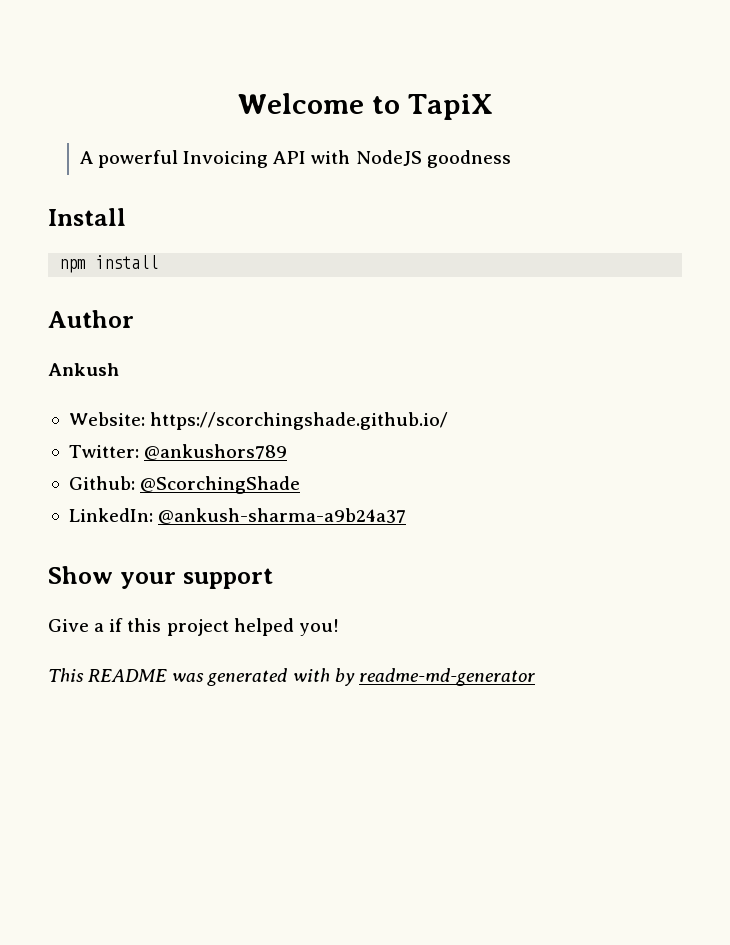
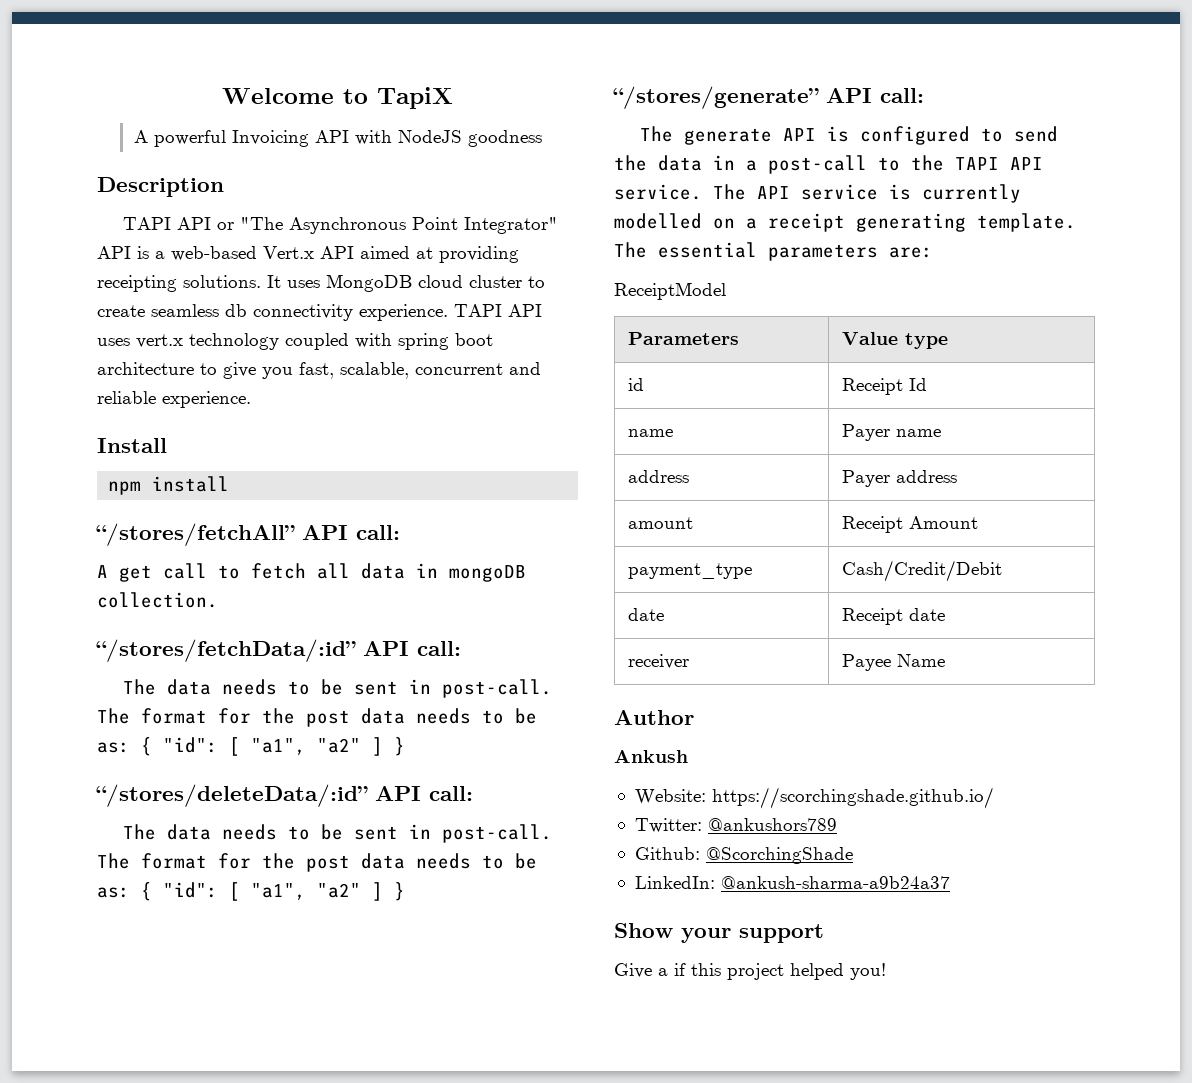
+ Description
+ TAPI API or "The Asynchronous Point Integrator" API is a web-based Vert.x API aimed at providing receipting solutions. It uses MongoDB cloud cluster to create seamless db connectivity experience. TAPI API uses vert.x technology coupled with spring boot architecture to give you fast, scalable, concurrent and reliable experience.
  Install
  npm install
+ “/stores/fetchAll” API call:
+ A get call to fetch all data in mongoDB collection.
+ “/stores/fetchData/:id” API call:
+ The data needs to be sent in post-call. The format for the post data needs to be as: { "id": [ "a1", "a2" ] }
+ “/stores/deleteData/:id” API call:
+ The data needs to be sent in post-call. The format for the post data needs to be as: { "id": [ "a1", "a2" ] }
+ “/stores/generate” API call:
+ The generate API is configured to send the data in a post-call to the TAPI API service. The API service is currently modelled on a receipt generating template. The essential parameters are:
+ ReceiptModel
+ Parameters | Value type
+ id | Receipt Id
+ name | Payer name
+ address | Payer address
+ amount | Receipt Amount
+ payment_type | Cash/Credit/Debit
+ date | Receipt date
+ receiver | Payee Name
- This README was generated with by readme-md-generator

